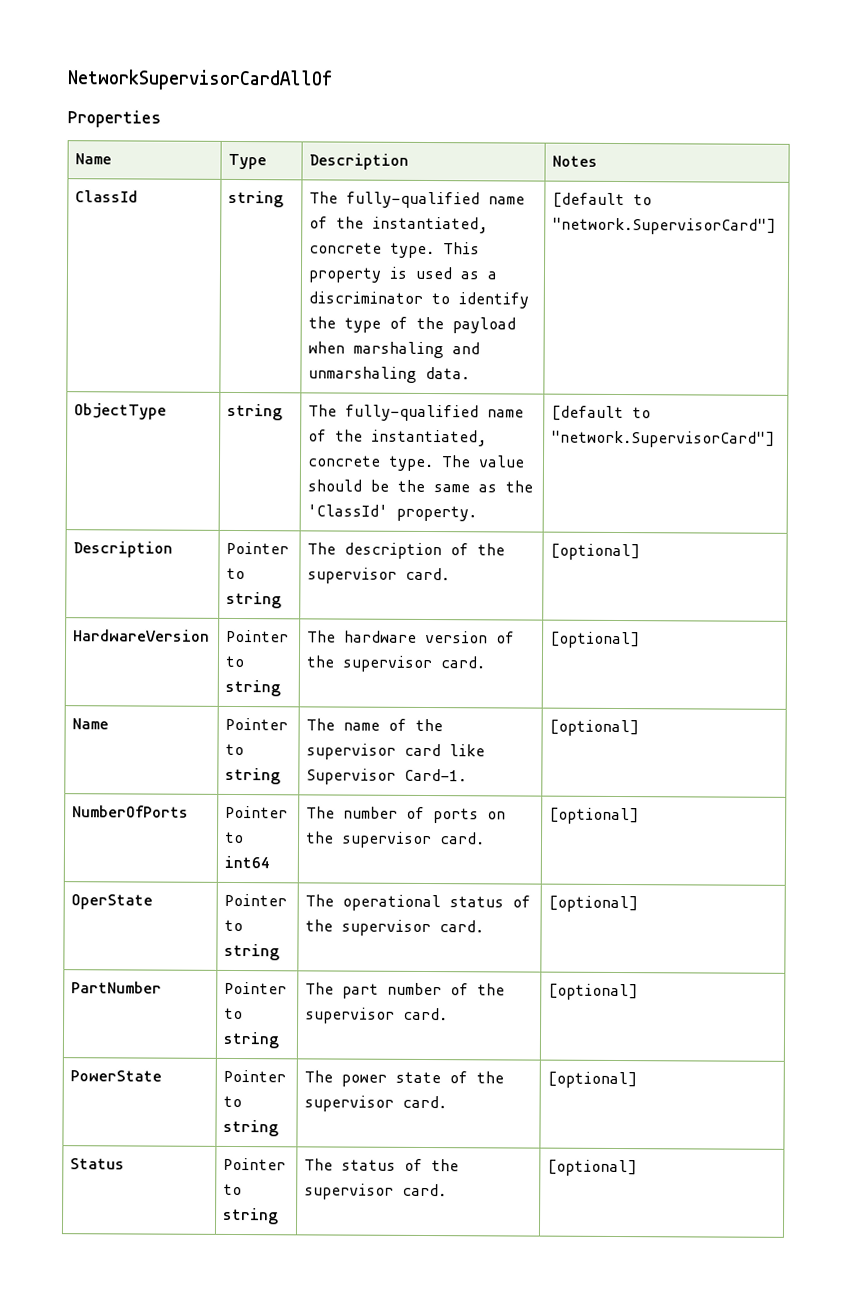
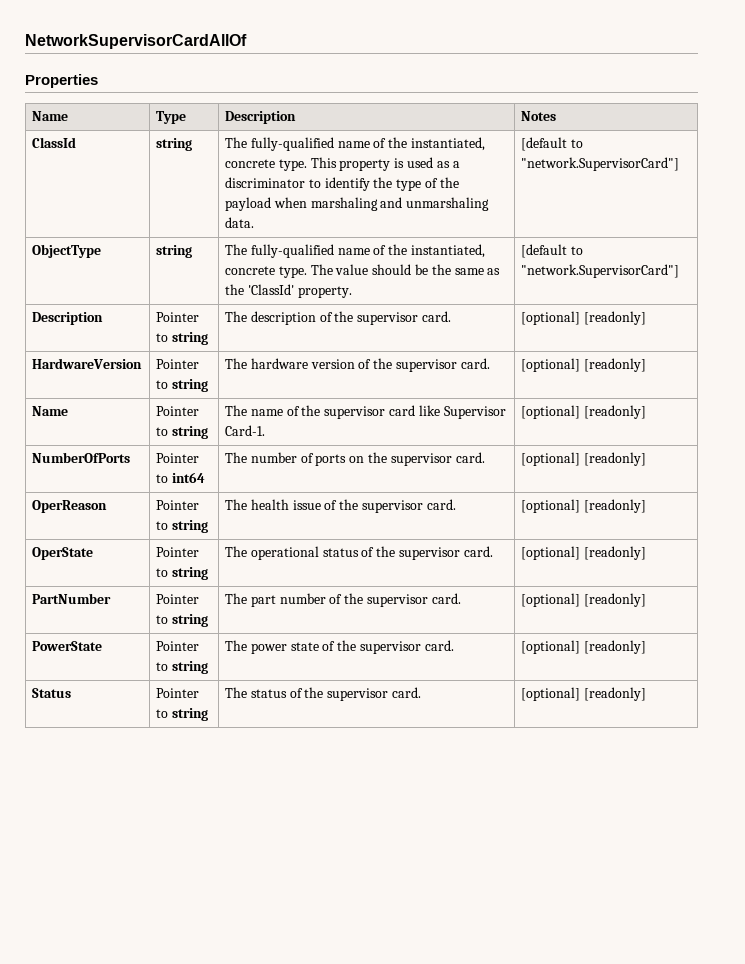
- Description | Pointer to string | The description of the supervisor card. | [optional]
+ Description | Pointer to string | The description of the supervisor card. | [optional] [readonly]
- HardwareVersion | Pointer to string | The hardware version of the supervisor card. | [optional]
+ HardwareVersion | Pointer to string | The hardware version of the supervisor card. | [optional] [readonly]
- Name | Pointer to string | The name of the supervisor card like Supervisor Card-1. | [optional]
+ Name | Pointer to string | The name of the supervisor card like Supervisor Card-1. | [optional] [readonly]
- NumberOfPorts | Pointer to int64 | The number of ports on the supervisor card. | [optional]
+ NumberOfPorts | Pointer to int64 | The number of ports on the supervisor card. | [optional] [readonly]
+ OperReason | Pointer to string | The health issue of the supervisor card. | [optional] [readonly]
- OperState | Pointer to string | The operational status of the supervisor card. | [optional]
+ OperState | Pointer to string | The operational status of the supervisor card. | [optional] [readonly]
- PartNumber | Pointer to string | The part number of the supervisor card. | [optional]
+ PartNumber | Pointer to string | The part number of the supervisor card. | [optional] [readonly]
- PowerState | Pointer to string | The power state of the supervisor card. | [optional]
+ PowerState | Pointer to string | The power state of the supervisor card. | [optional] [readonly]
- Status | Pointer to string | The status of the supervisor card. | [optional]
+ Status | Pointer to string | The status of the supervisor card. | [optional] [readonly]

